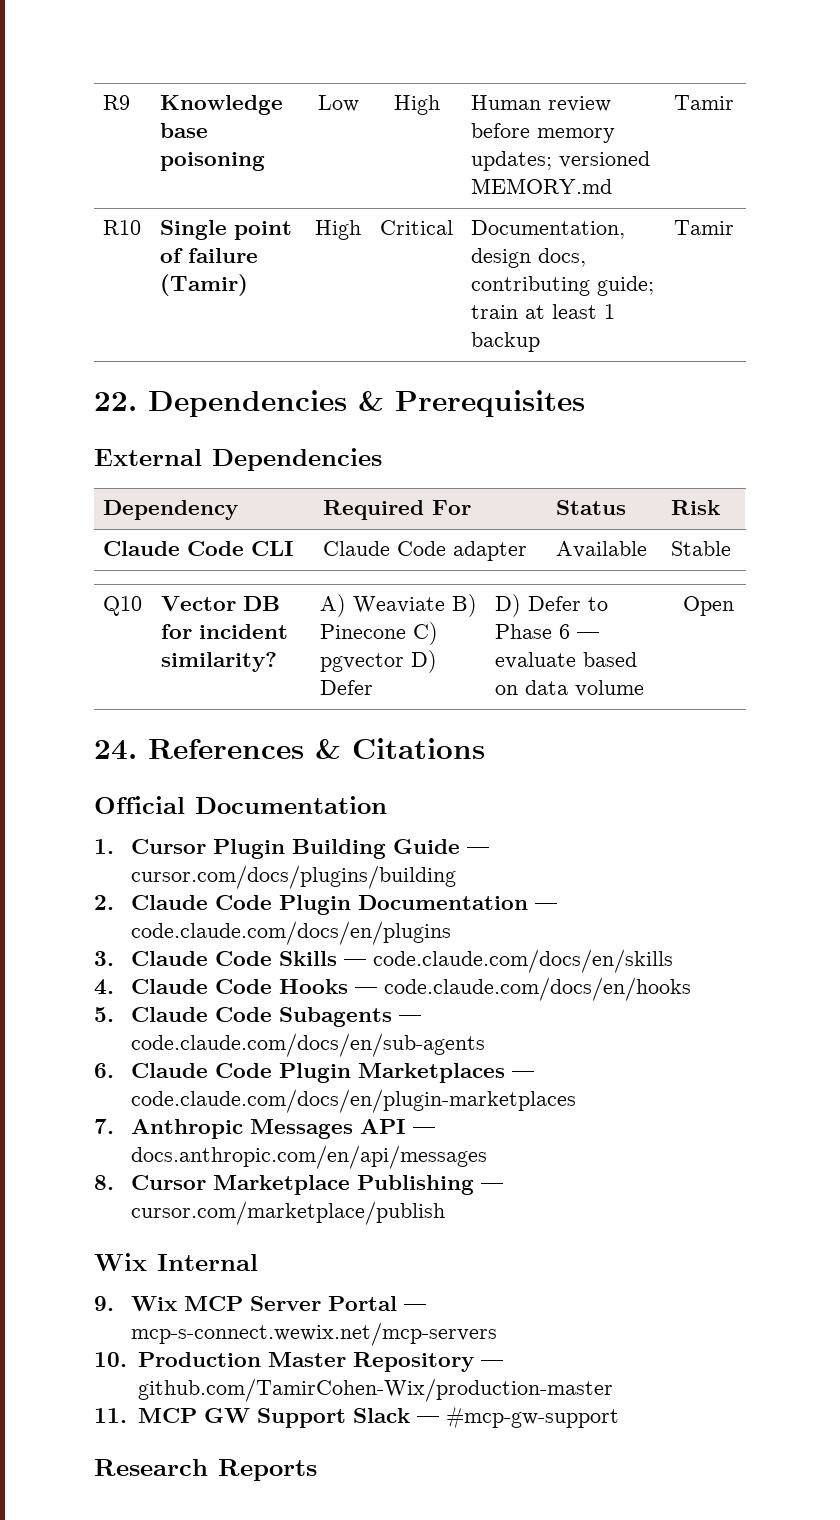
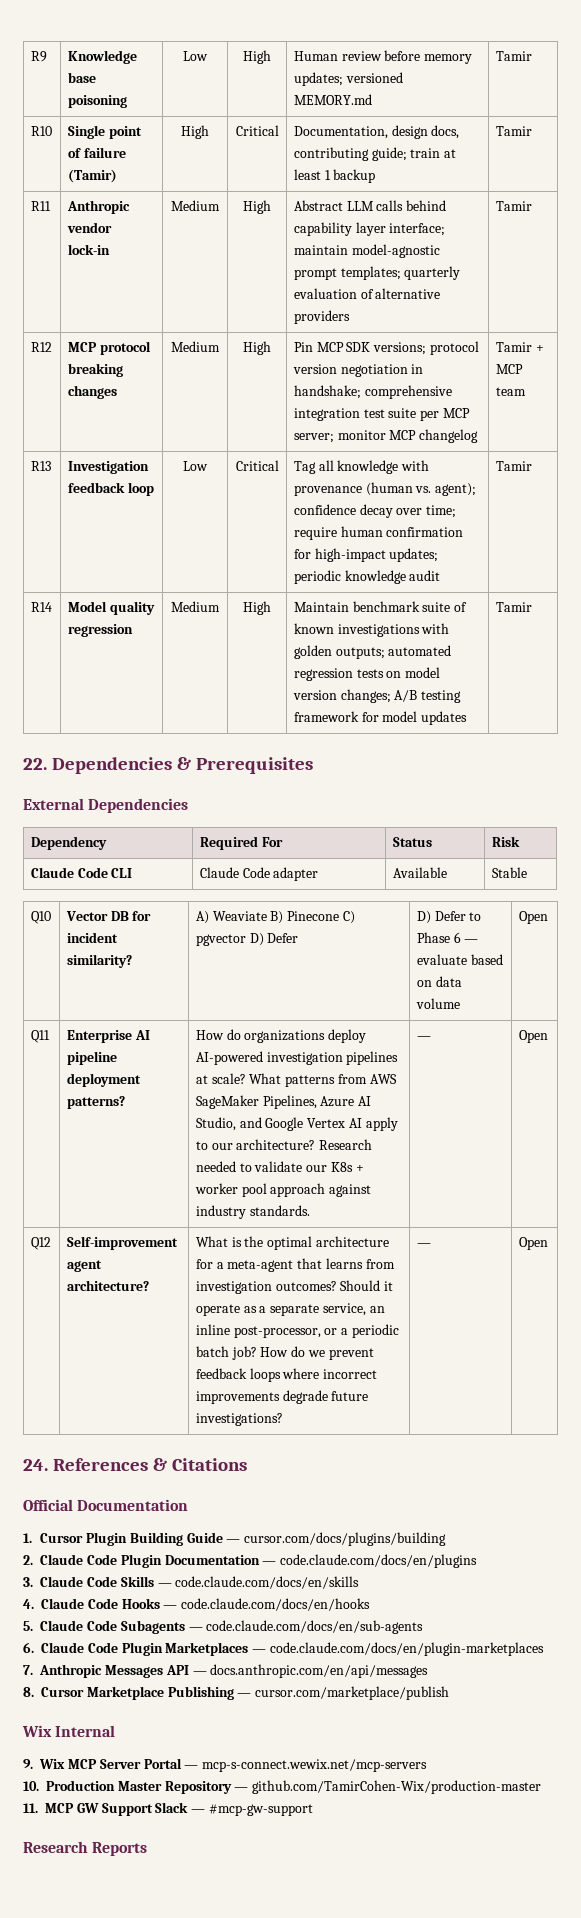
+ R11 | Anthropic vendor lock-in | Medium | High | Abstract LLM calls behind capability layer interface; maintain model-agnostic prompt templates; quarterly evaluation of alternative providers | Tamir
+ R12 | MCP protocol breaking changes | Medium | High | Pin MCP SDK versions; protocol version negotiation in handshake; comprehensive integration test suite per MCP server; monitor MCP changelog | Tamir + MCP team
+ R13 | Investigation feedback loop | Low | Critical | Tag all knowledge with provenance (human vs. agent); confidence decay over time; require human confirmation for high-impact updates; periodic knowledge audit | Tamir
+ R14 | Model quality regression | Medium | High | Maintain benchmark suite of known investigations with golden outputs; automated regression tests on model version changes; A/B testing framework for model updates | Tamir
+ Q11 | Enterprise AI pipeline deployment patterns? | How do organizations deploy AI-powered investigation pipelines at scale? What patterns from AWS SageMaker Pipelines, Azure AI Studio, and Google Vertex AI apply to our architecture? Research needed to validate our K8s + worker pool approach against industry standards. | — | Open
+ Q12 | Self-improvement agent architecture? | What is the optimal architecture for a meta-agent that learns from investigation outcomes? Should it operate as a separate service, an inline post-processor, or a periodic batch job? How do we prevent feedback loops where incorrect improvements degrade future investigations? | — | Open

